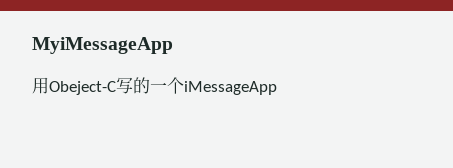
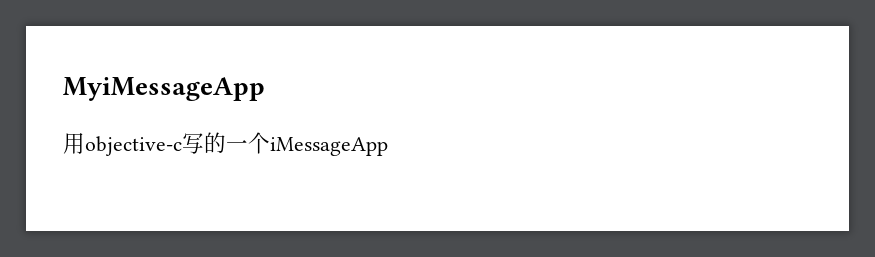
- 用Obeject-C写的一个iMessageApp
+ 用objective-c写的一个iMessageApp

